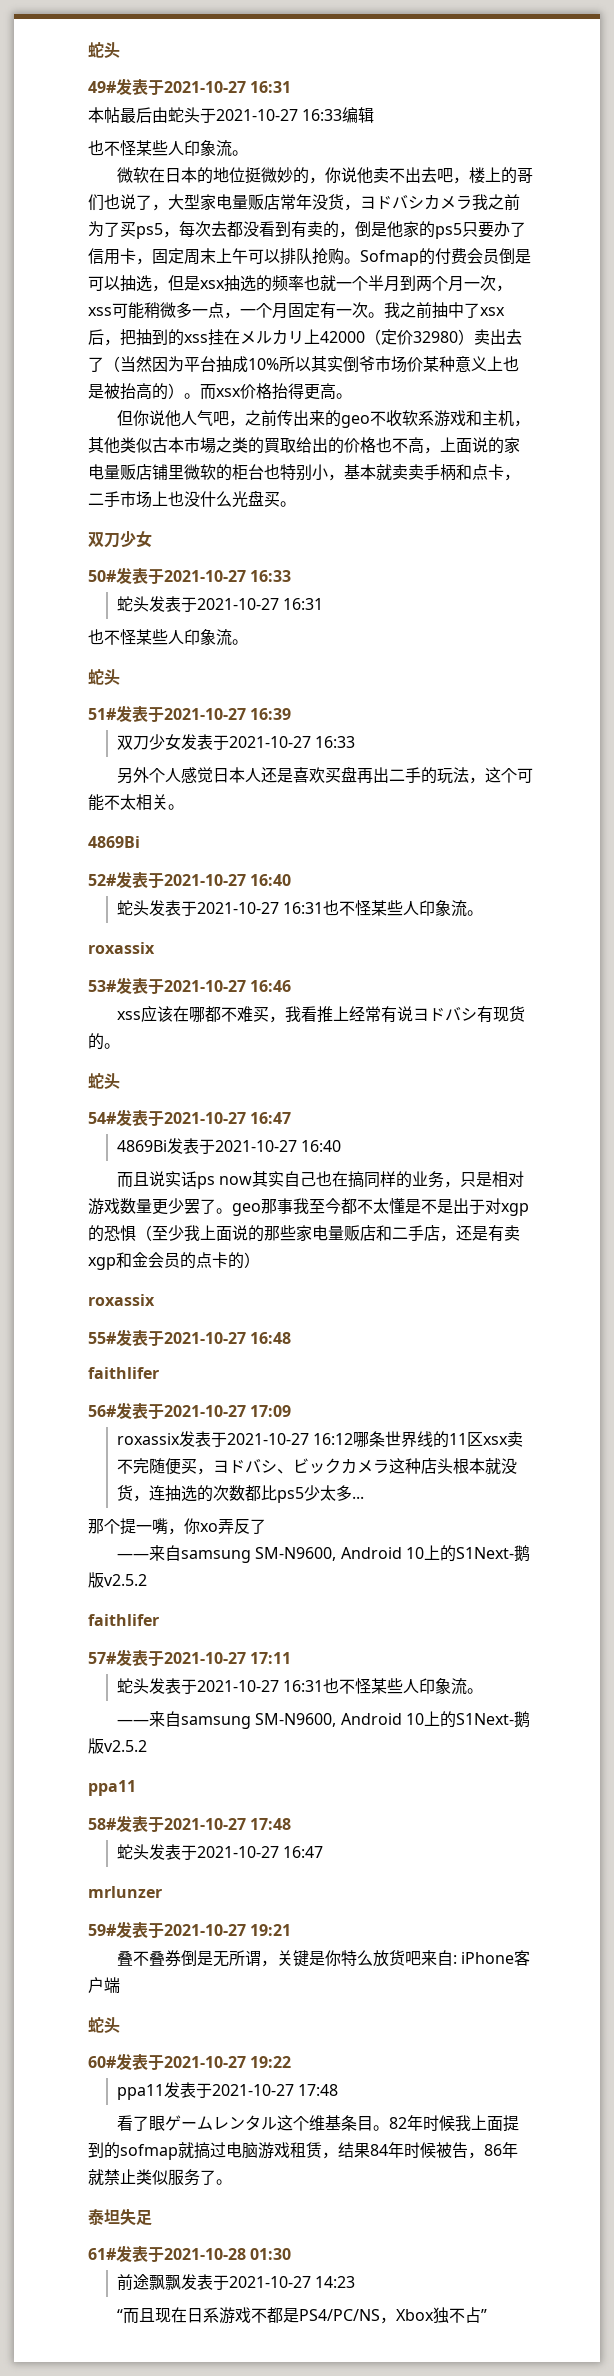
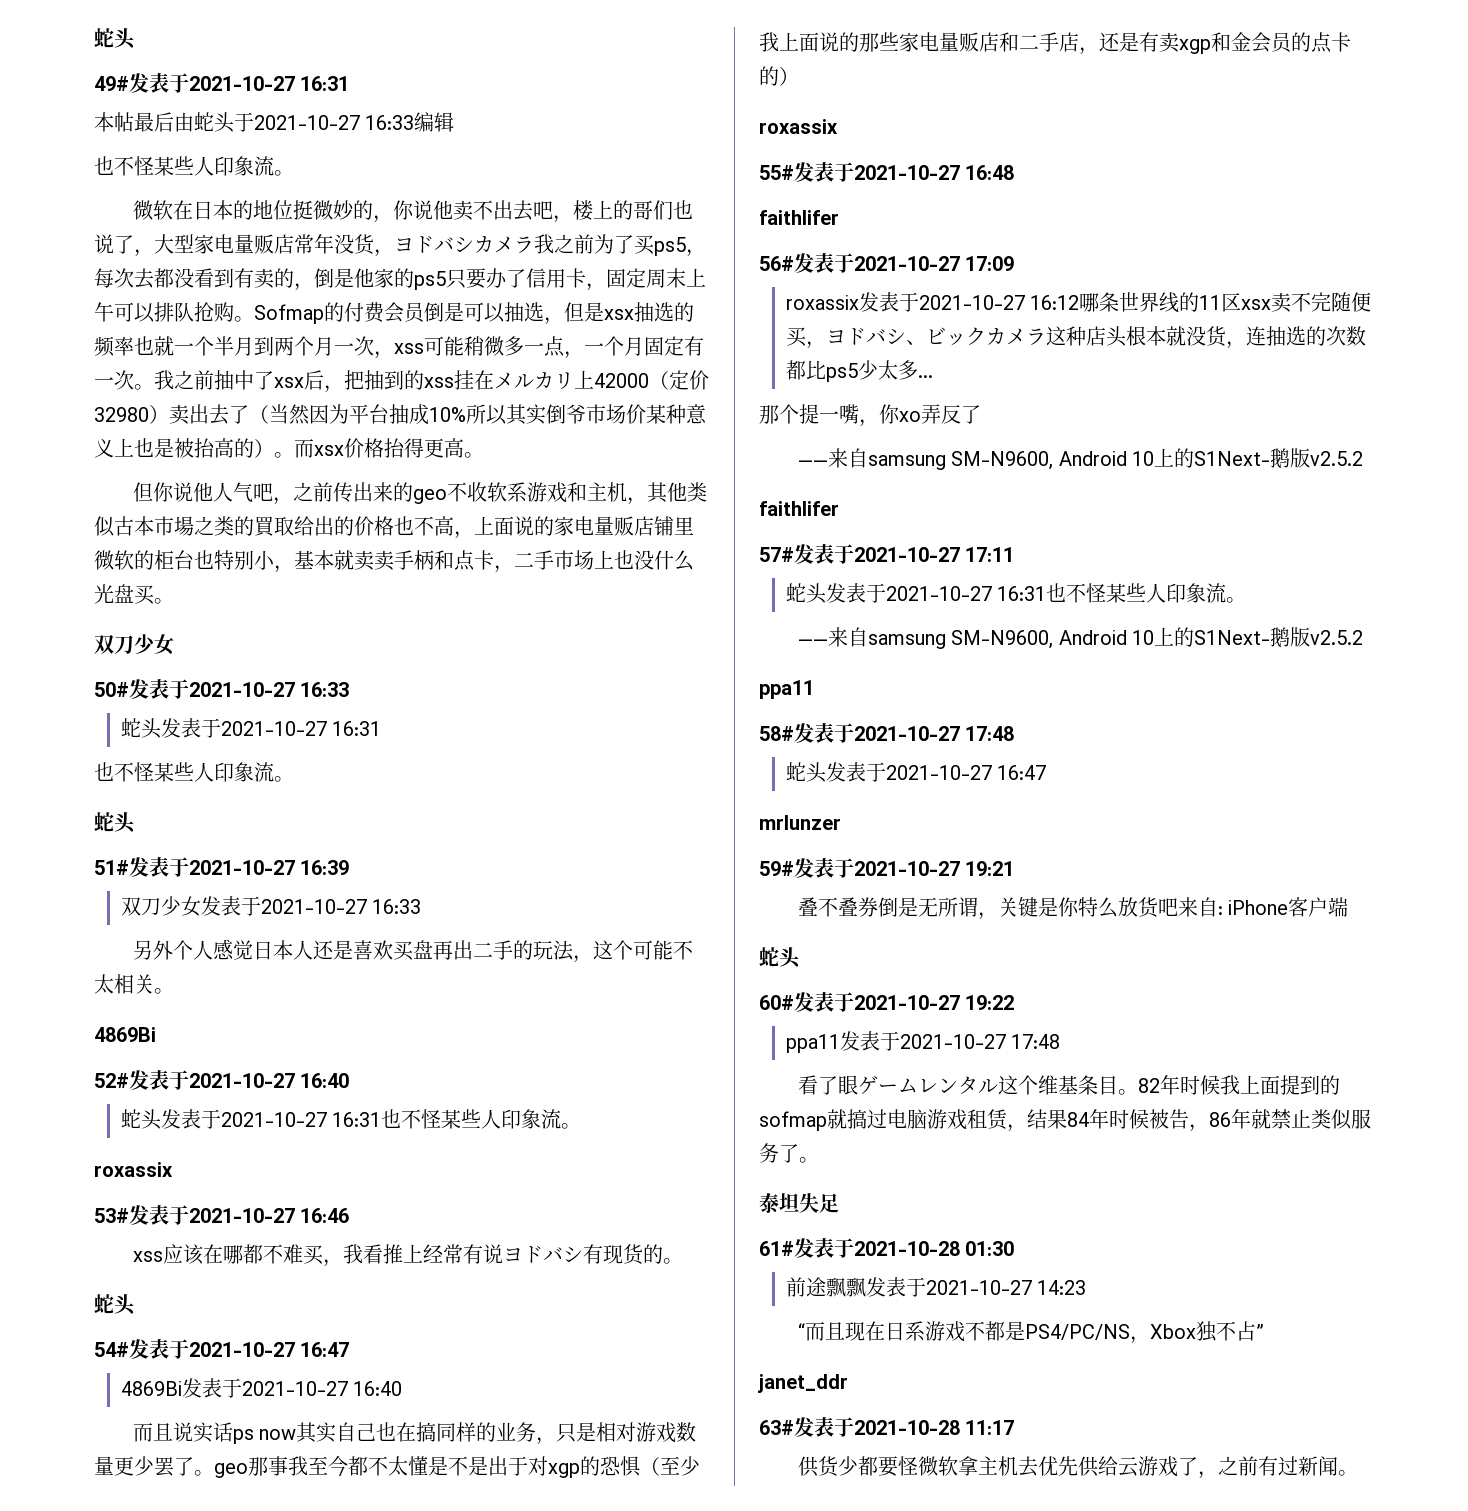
+ janet_ddr
+ 63#发表于2021-10-28 11:17
+ 供货少都要怪微软拿主机去优先供给云游戏了，之前有过新闻。

